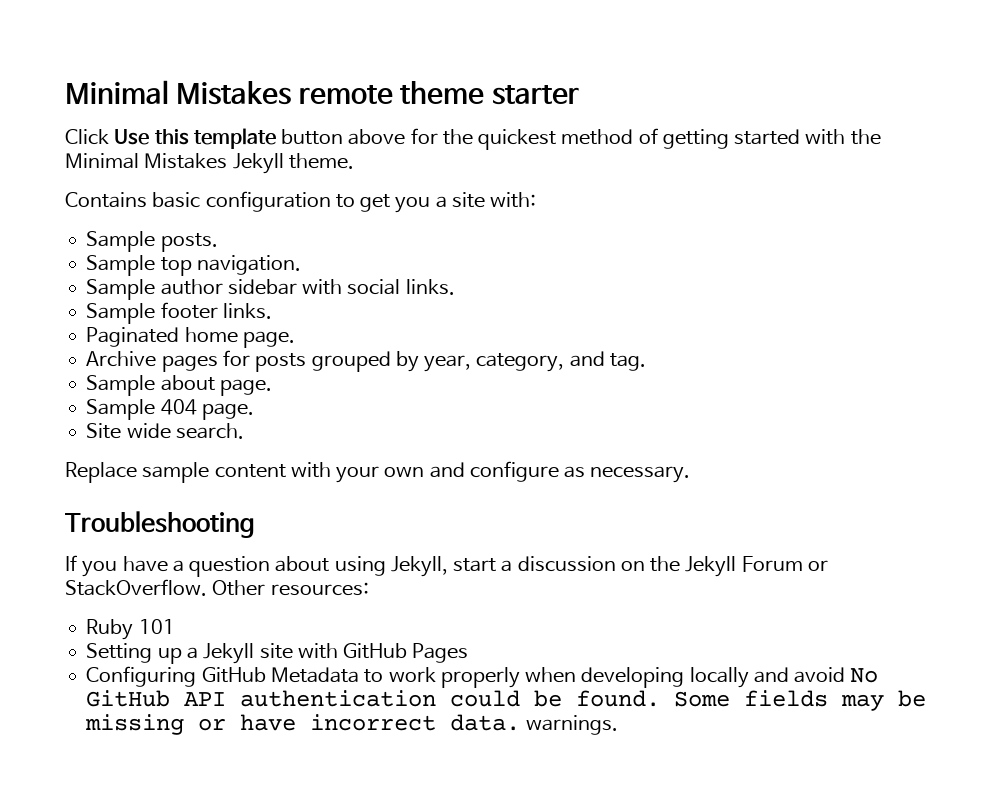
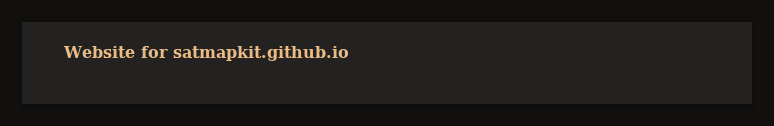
- Minimal Mistakes remote theme starter
- Click Use this template button above for the quickest method of getting started with the Minimal Mistakes Jekyll theme.
- Contains basic configuration to get you a site with:
- Sample posts.
- Sample top navigation.
- Sample author sidebar with social links.
- Sample footer links.
- Paginated home page.
- Archive pages for posts grouped by year, category, and tag.
- Sample about page.
- Sample 404 page.
- Site wide search.
- Replace sample content with your own and configure as necessary.
- Troubleshooting
- If you have a question about using Jekyll, start a discussion on the Jekyll Forum or StackOverflow. Other resources:
- Ruby 101
- Setting up a Jekyll site with GitHub Pages
- Configuring GitHub Metadata to work properly when developing locally and avoid No GitHub API authentication could be found. Some fields may be missing or have incorrect data. warnings.
+ Website for satmapkit.github.io

